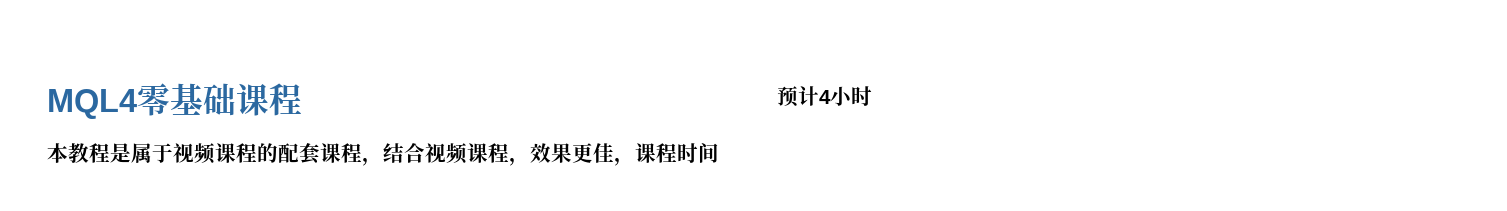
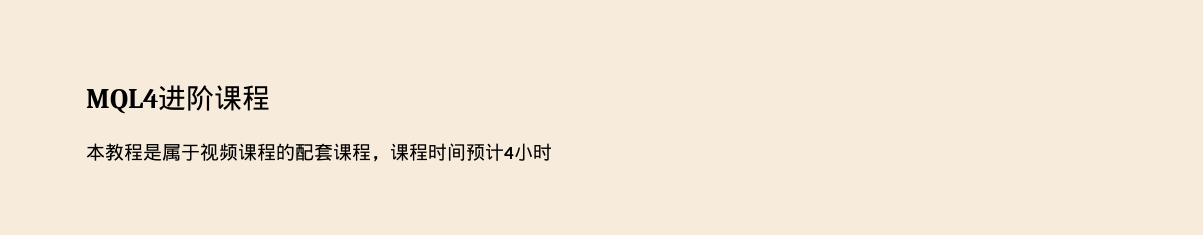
- MQL4零基础课程
+ MQL4进阶课程
- 本教程是属于视频课程的配套课程，结合视频课程，效果更佳，课程时间预计4小时
+ 本教程是属于视频课程的配套课程，课程时间预计4小时

